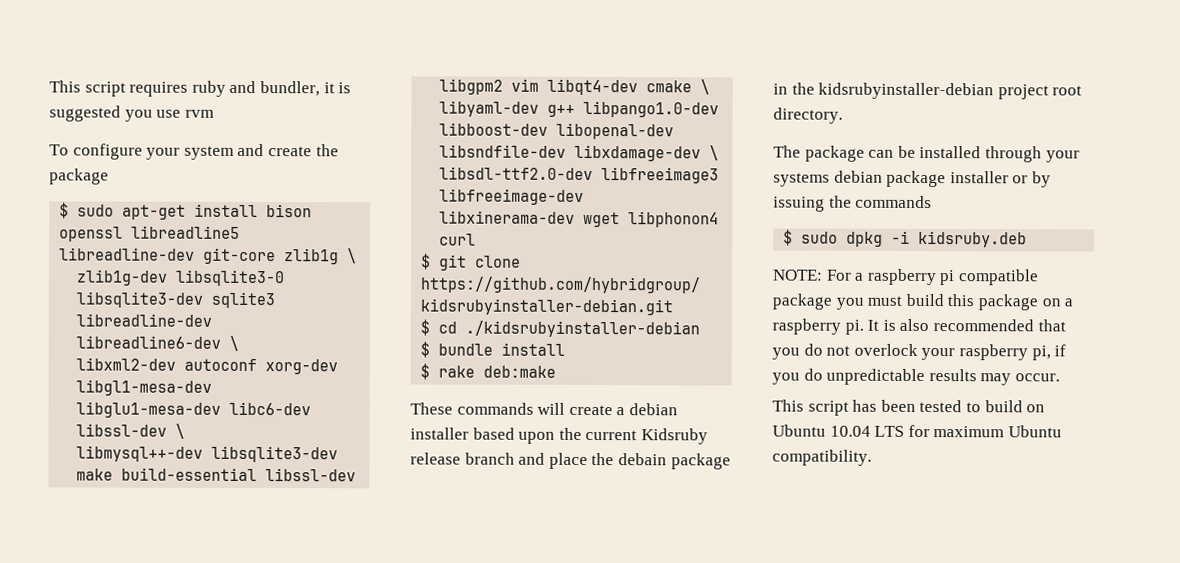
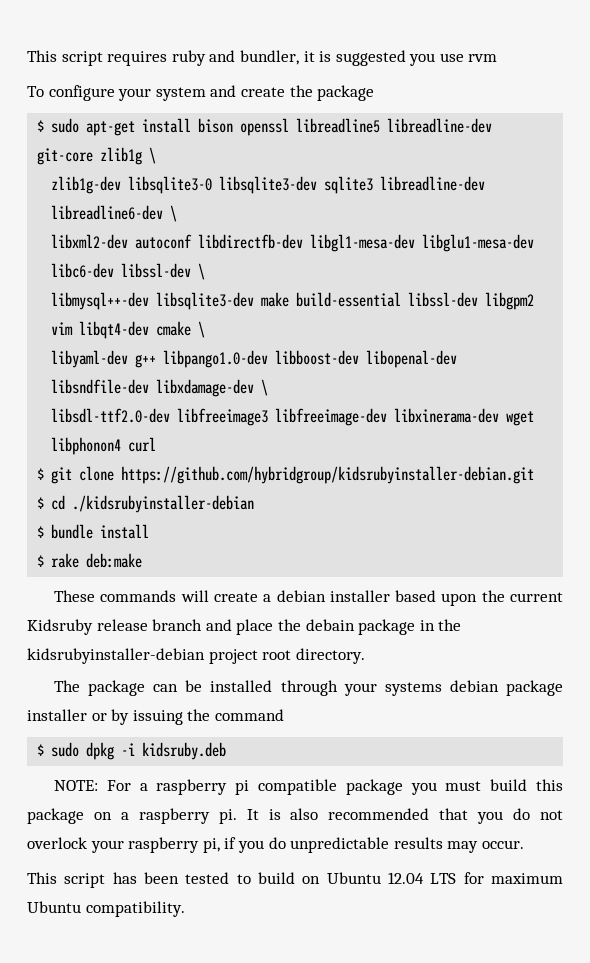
- libxml2-dev autoconf xorg-dev libgl1-mesa-dev libglu1-mesa-dev libc6-dev libssl-dev \
+ libxml2-dev autoconf libdirectfb-dev libgl1-mesa-dev libglu1-mesa-dev libc6-dev libssl-dev \
- The package can be installed through your systems debian package installer or by issuing the commands
+ The package can be installed through your systems debian package installer or by issuing the command
- This script has been tested to build on Ubuntu 10.04 LTS for maximum Ubuntu compatibility.
+ This script has been tested to build on Ubuntu 12.04 LTS for maximum Ubuntu compatibility.

